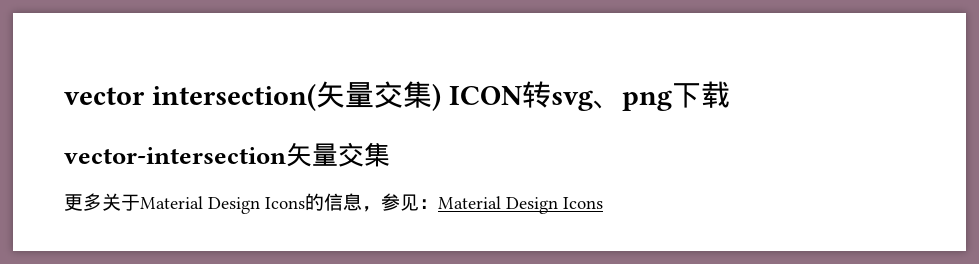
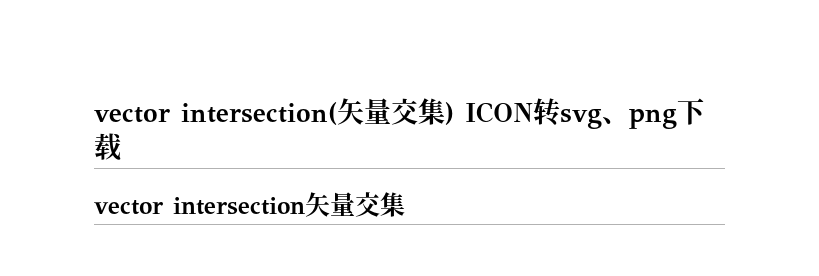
- vector-intersection矢量交集
- 更多关于Material Design Icons的信息，参见：Material Design Icons
+ vector intersection矢量交集

